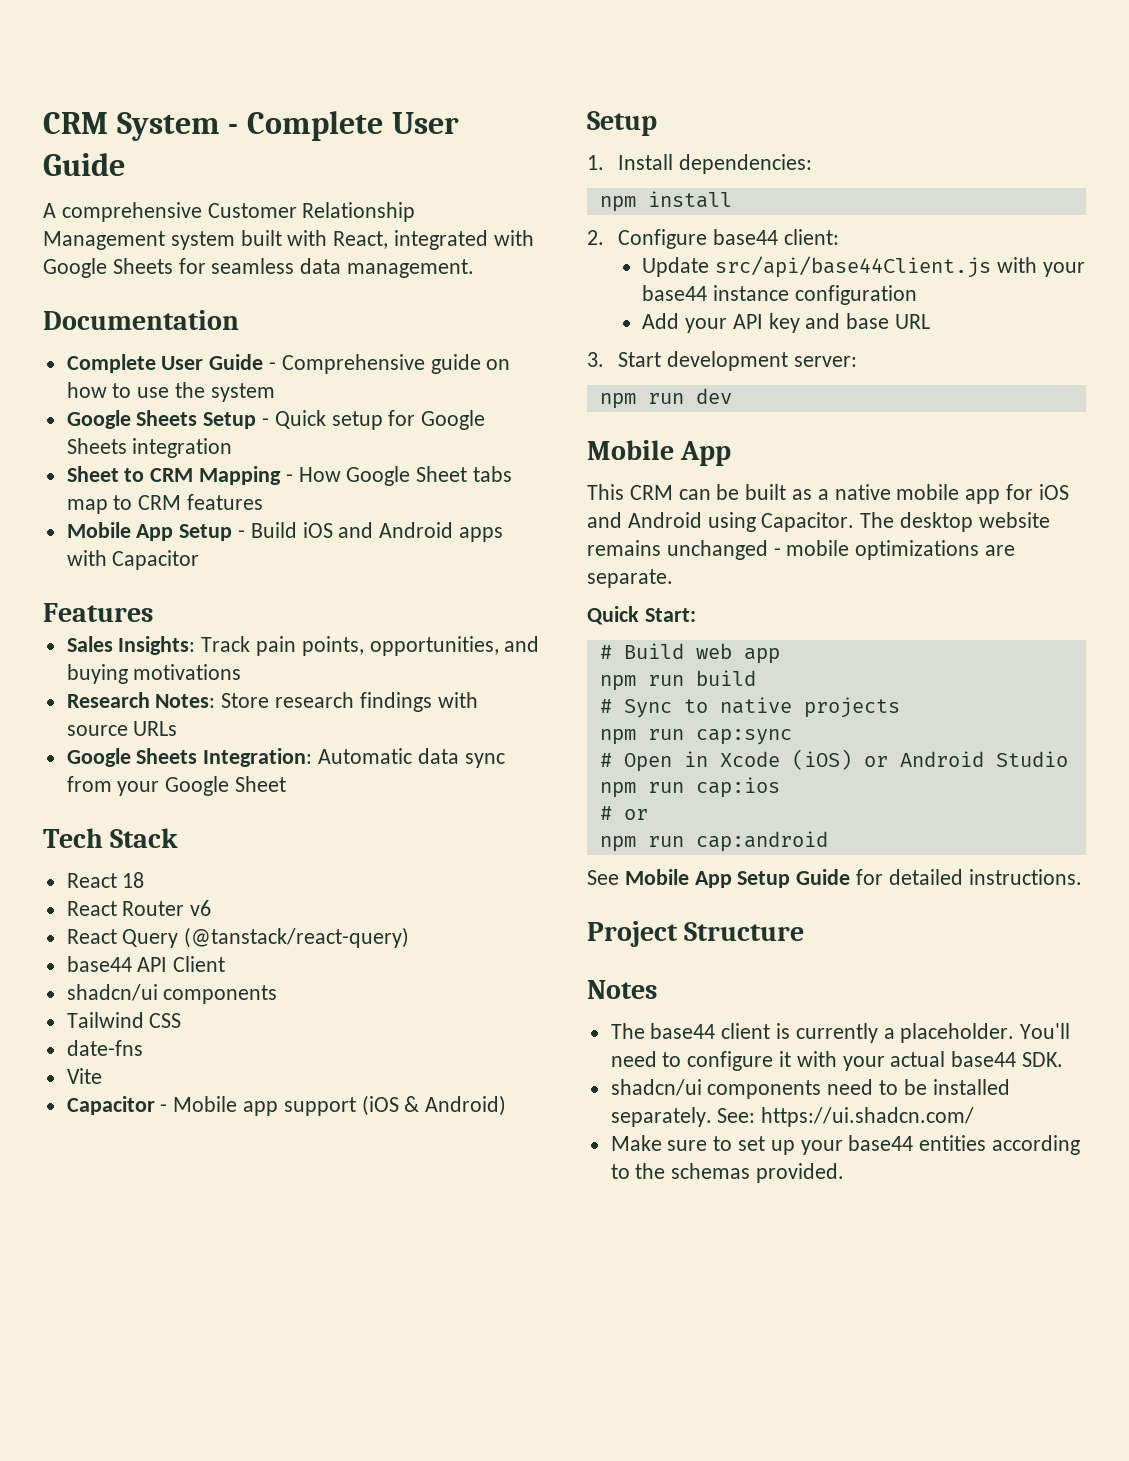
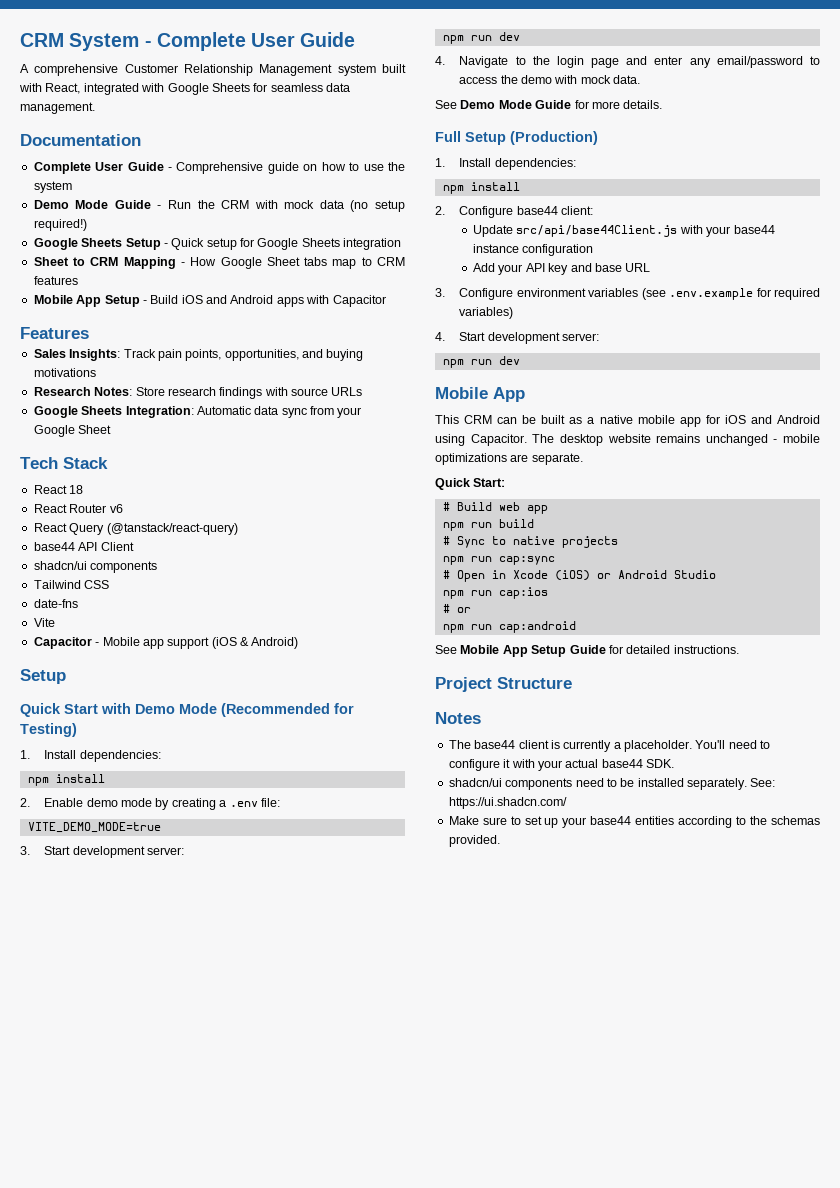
+ Demo Mode Guide - Run the CRM with mock data (no setup required!)
+ Quick Start with Demo Mode (Recommended for Testing)
+ 1. Install dependencies:
+ npm install
+ 2. Enable demo mode by creating a .env file:
+ VITE_DEMO_MODE=true
+ 3. Start development server:
+ npm run dev
+ 4. Navigate to the login page and enter any email/password to access the demo with mock data.
+ See Demo Mode Guide for more details.
+ Full Setup (Production)
- 3. Start development server:
+ 3. Configure environment variables (see .env.example for required variables)
+ 4. Start development server:

